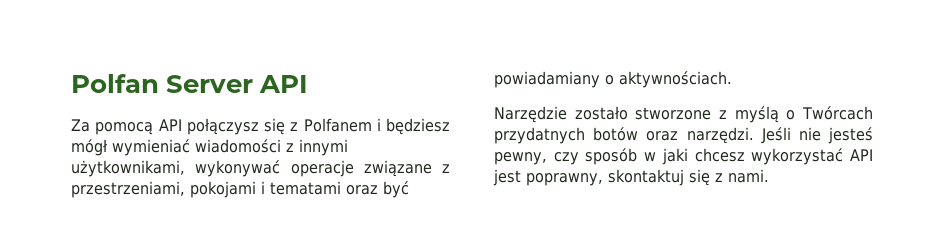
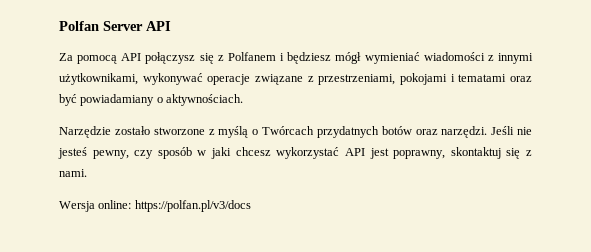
+ Wersja online: https://polfan.pl/v3/docs

